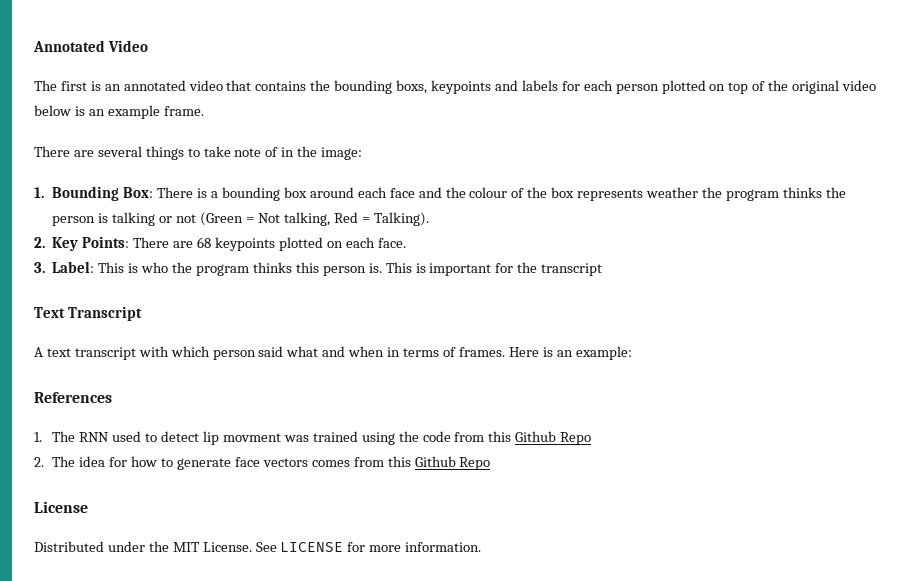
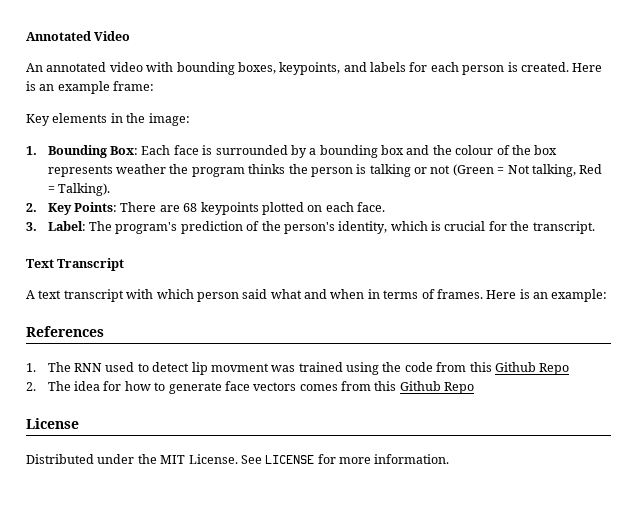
- The first is an annotated video that contains the bounding boxs, keypoints and labels for each person plotted on top of the original video below is an example frame.
- There are several things to take note of in the image:
+ An annotated video with bounding boxes, keypoints, and labels for each person is created. Here is an example frame:
+ Key elements in the image:
- 1. Bounding Box: There is a bounding box around each face and the colour of the box represents weather the program thinks the person is talking or not (Green = Not talking, Red = Talking).
+ 1. Bounding Box: Each face is surrounded by a bounding box and the colour of the box represents weather the program thinks the person is talking or not (Green = Not talking, Red = Talking).
- 3. Label: This is who the program thinks this person is. This is important for the transcript
+ 3. Label: The program's prediction of the person's identity, which is crucial for the transcript.

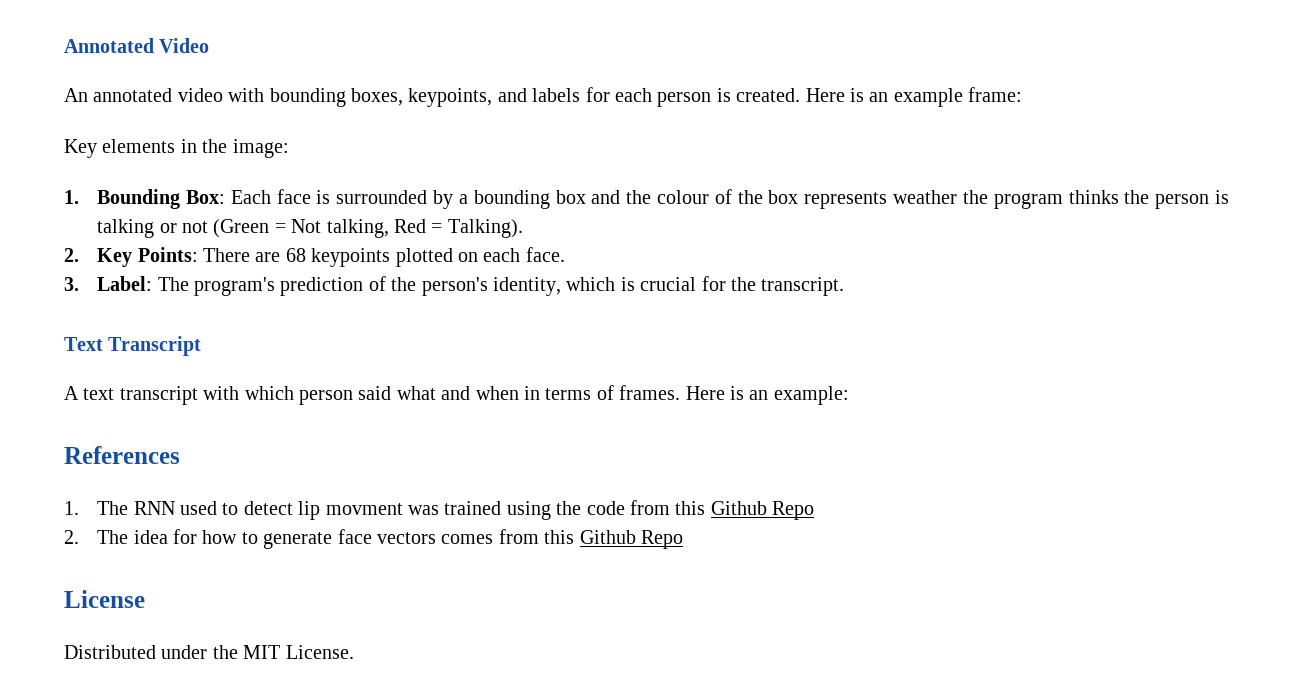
- See LICENSE for more information.

